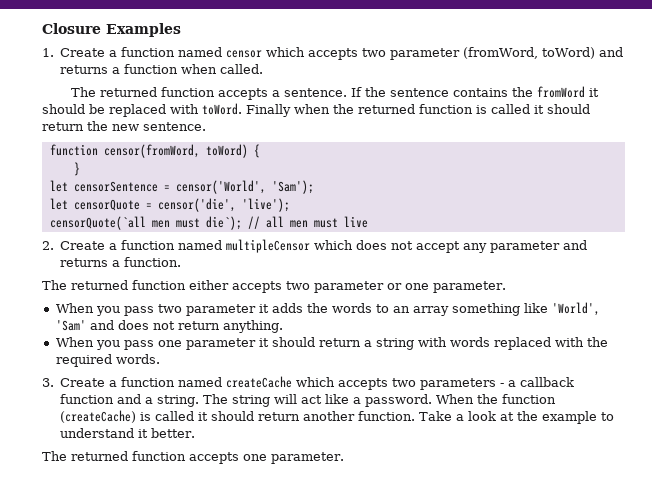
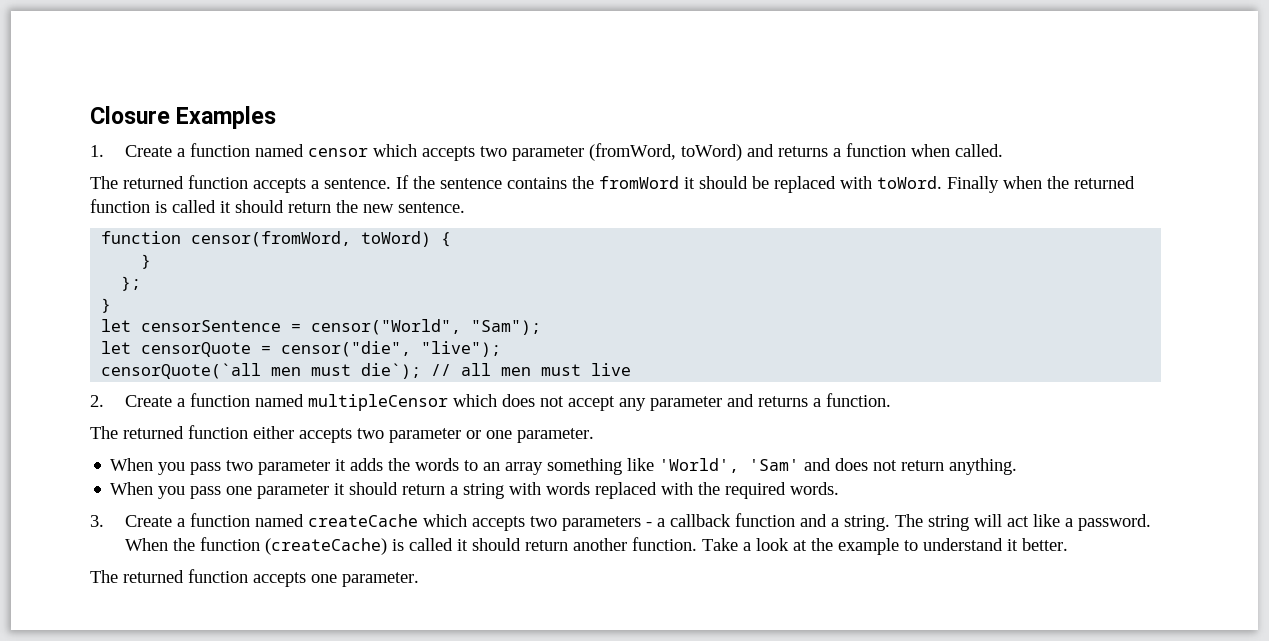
+ };
+ }
- let censorSentence = censor('World', 'Sam');
+ let censorSentence = censor("World", "Sam");
- let censorQuote = censor('die', 'live');
+ let censorQuote = censor("die", "live");

